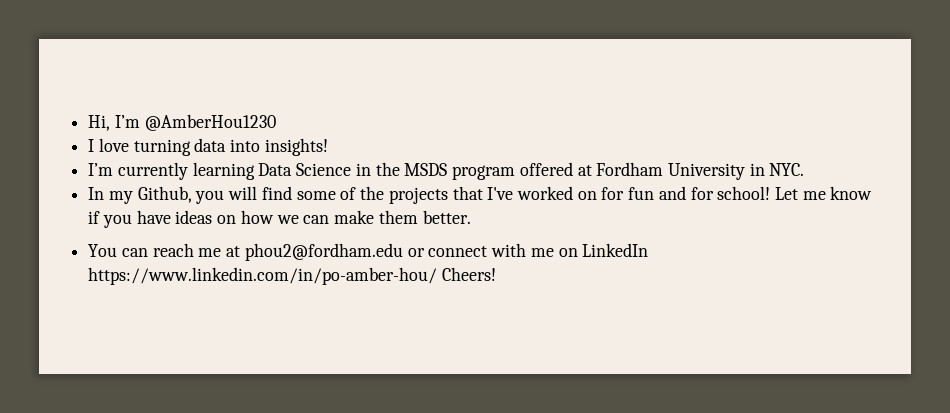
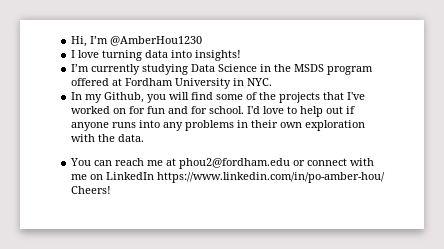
- I’m currently learning Data Science in the MSDS program offered at Fordham University in NYC.
+ I’m currently studying Data Science in the MSDS program offered at Fordham University in NYC.
- In my Github, you will find some of the projects that I've worked on for fun and for school! Let me know if you have ideas on how we can make them better.
+ In my Github, you will find some of the projects that I've worked on for fun and for school. I'd love to help out if anyone runs into any problems in their own exploration with the data.

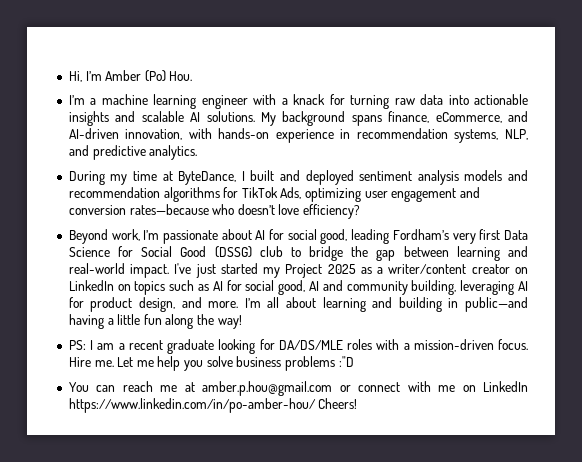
- Hi, I’m @AmberHou1230
- I love turning data into insights!
- I’m currently studying Data Science in the MSDS program offered at Fordham University in NYC.
- In my Github, you will find some of the projects that I've worked on for fun and for school. I'd love to help out if anyone runs into any problems in their own exploration with the data.
+ Hi, I’m Amber (Po) Hou.
+ I’m a machine learning engineer with a knack for turning raw data into actionable insights and scalable AI solutions. My background spans finance, eCommerce, and AI-driven innovation, with hands-on experience in recommendation systems, NLP, and predictive analytics.
+ During my time at ByteDance, I built and deployed sentiment analysis models and recommendation algorithms for TikTok Ads, optimizing user engagement and conversion rates—because who doesn’t love efficiency?
+ Beyond work, I’m passionate about AI for social good, leading Fordham’s very first Data Science for Social Good (DSSG) club to bridge the gap between learning and real-world impact. I've just started my Project 2025 as a writer/content creator on LinkedIn on topics such as AI for social good, AI and community building, leveraging AI for product design, and more. I’m all about learning and building in public—and having a little fun along the way!
+ PS: I am a recent graduate looking for DA/DS/MLE roles with a mission-driven focus. Hire me. Let me help you solve business problems :"D
- You can reach me at phou2@fordham.edu or connect with me on LinkedIn https://www.linkedin.com/in/po-amber-hou/ Cheers!
+ You can reach me at amber.p.hou@gmail.com or connect with me on LinkedIn https://www.linkedin.com/in/po-amber-hou/ Cheers!

